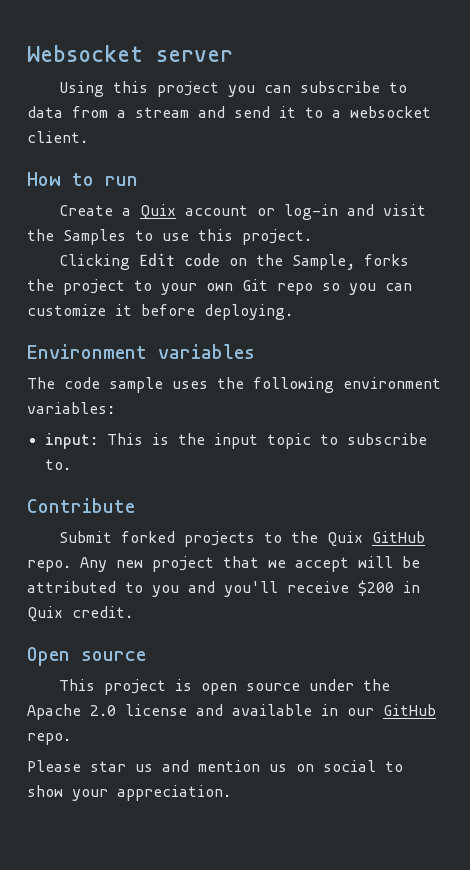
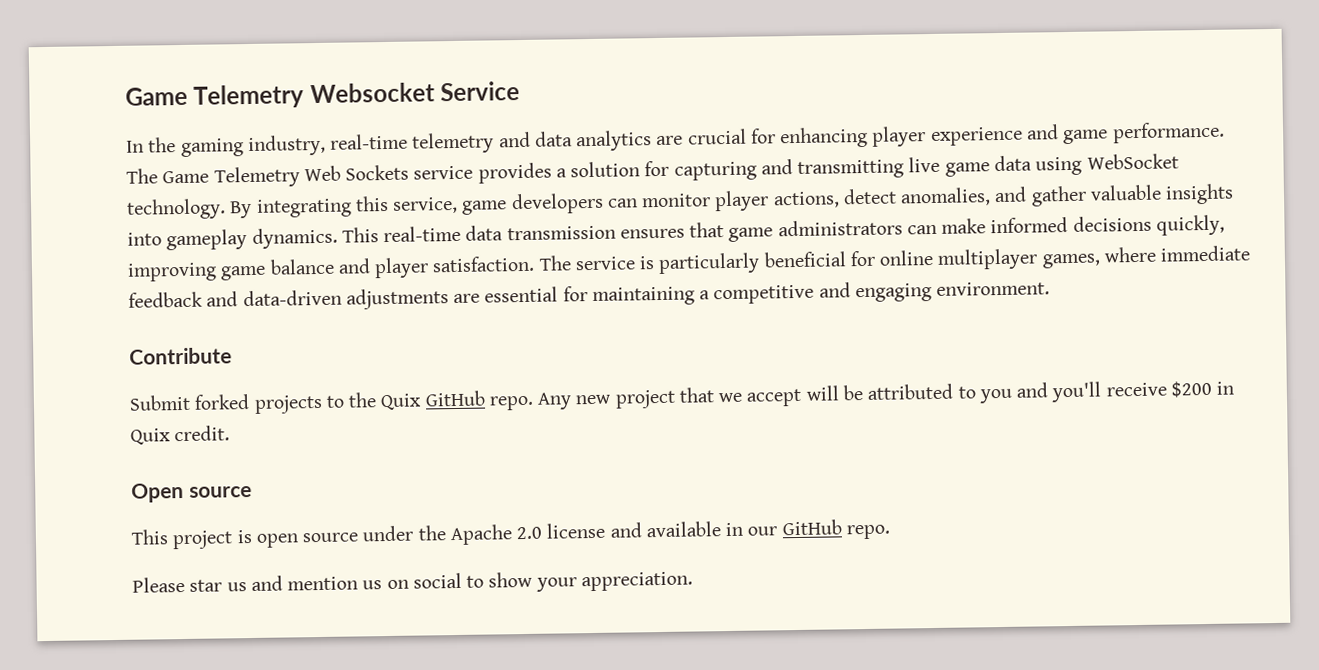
- Websocket server
- Using this project you can subscribe to data from a stream and send it to a websocket client.
- How to run
- Create a Quix account or log-in and visit the Samples to use this project.
- Clicking Edit code on the Sample, forks the project to your own Git repo so you can customize it before deploying.
- Environment variables
- The code sample uses the following environment variables:
- input: This is the input topic to subscribe to.
+ Game Telemetry Websocket Service
+ In the gaming industry, real-time telemetry and data analytics are crucial for enhancing player experience and game performance. The Game Telemetry Web Sockets service provides a solution for capturing and transmitting live game data using WebSocket technology. By integrating this service, game developers can monitor player actions, detect anomalies, and gather valuable insights into gameplay dynamics. This real-time data transmission ensures that game administrators can make informed decisions quickly, improving game balance and player satisfaction. The service is particularly beneficial for online multiplayer games, where immediate feedback and data-driven adjustments are essential for maintaining a competitive and engaging environment.

